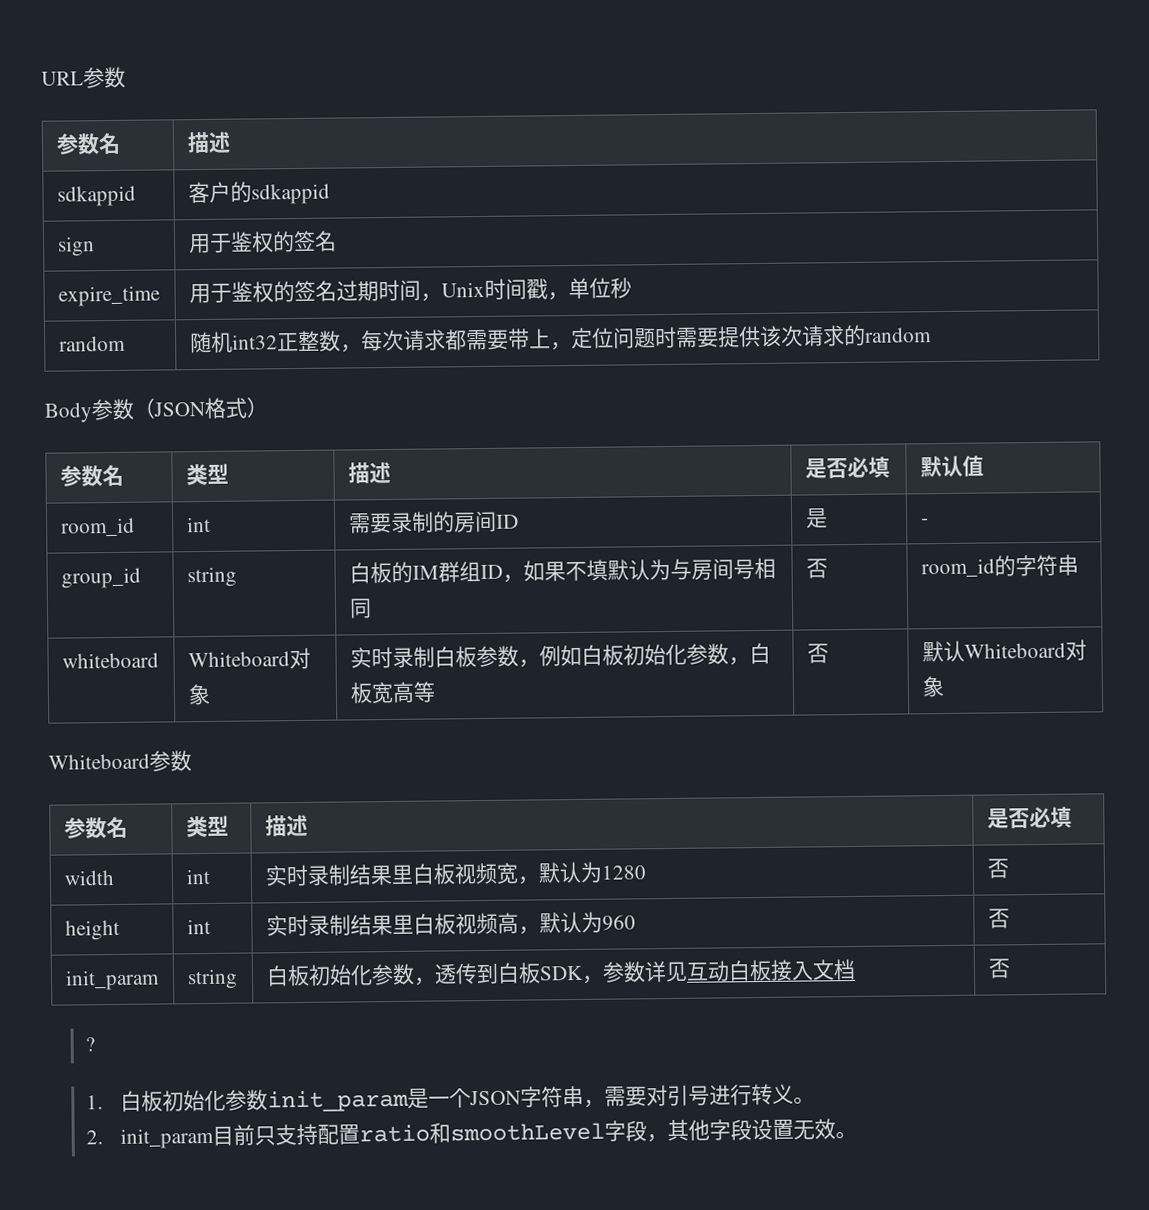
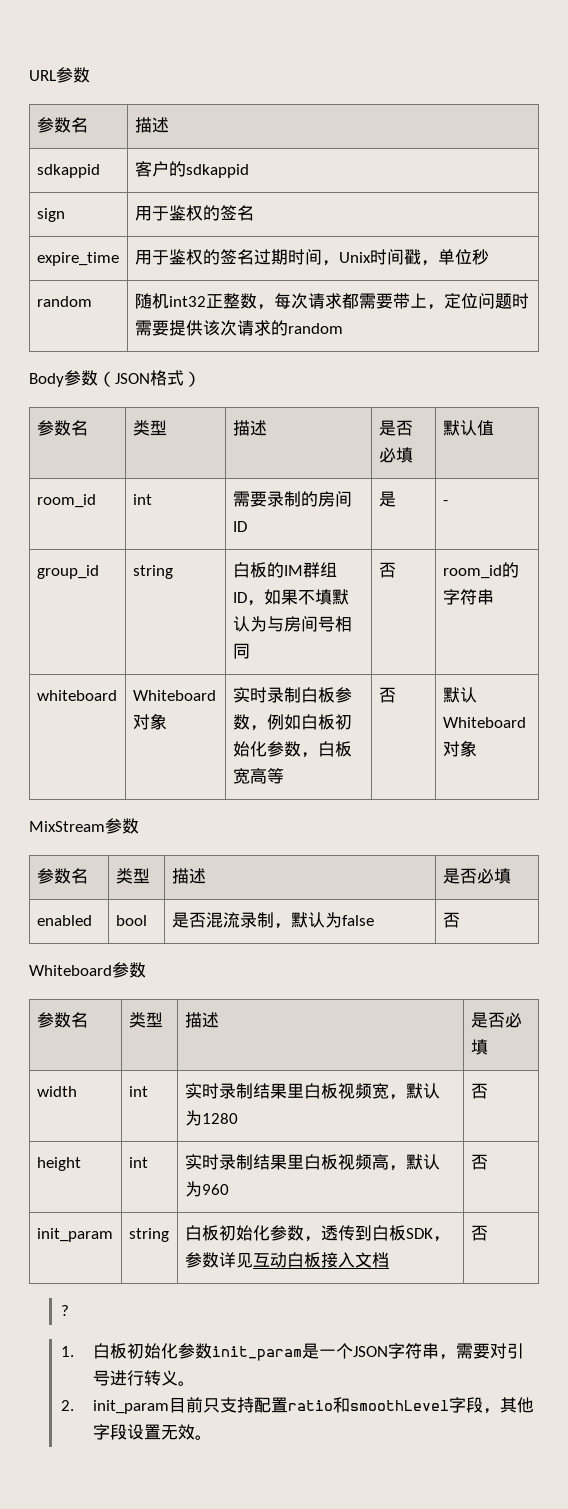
+ MixStream参数
+ 参数名 | 类型 | 描述 | 是否必填
+ enabled | bool | 是否混流录制，默认为false | 否

